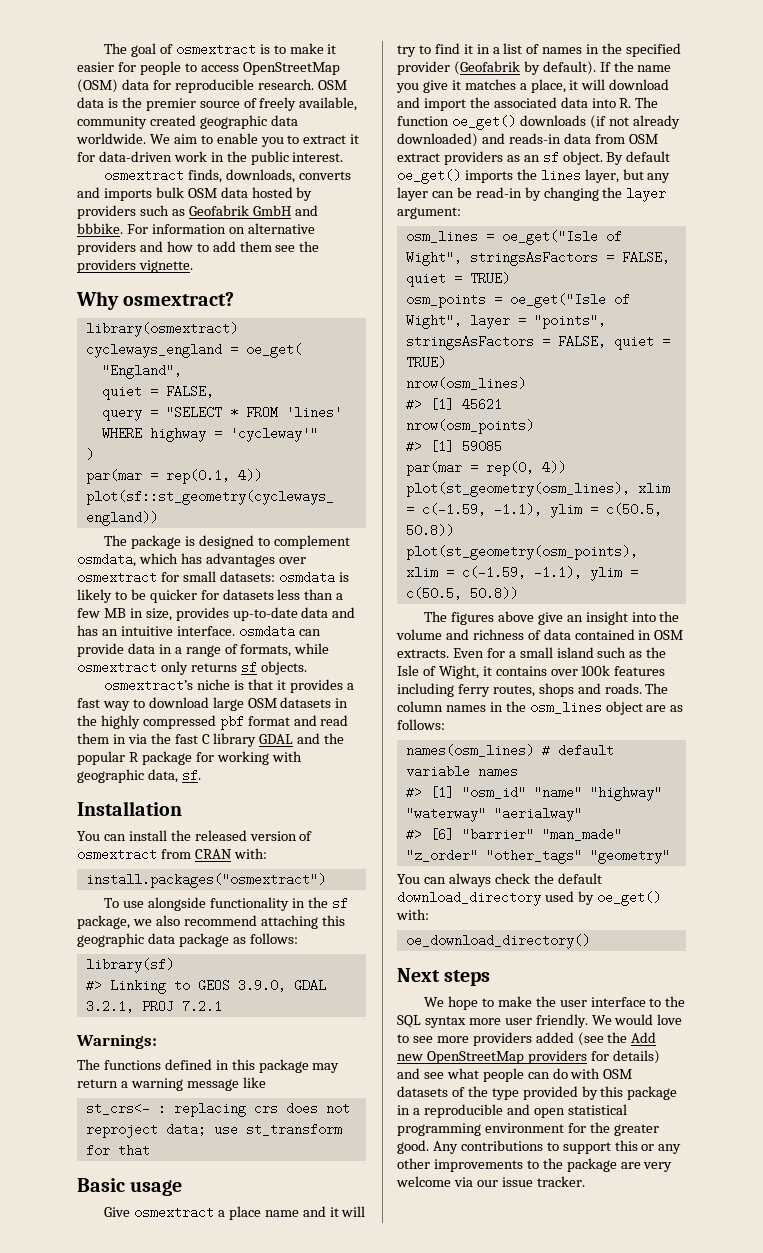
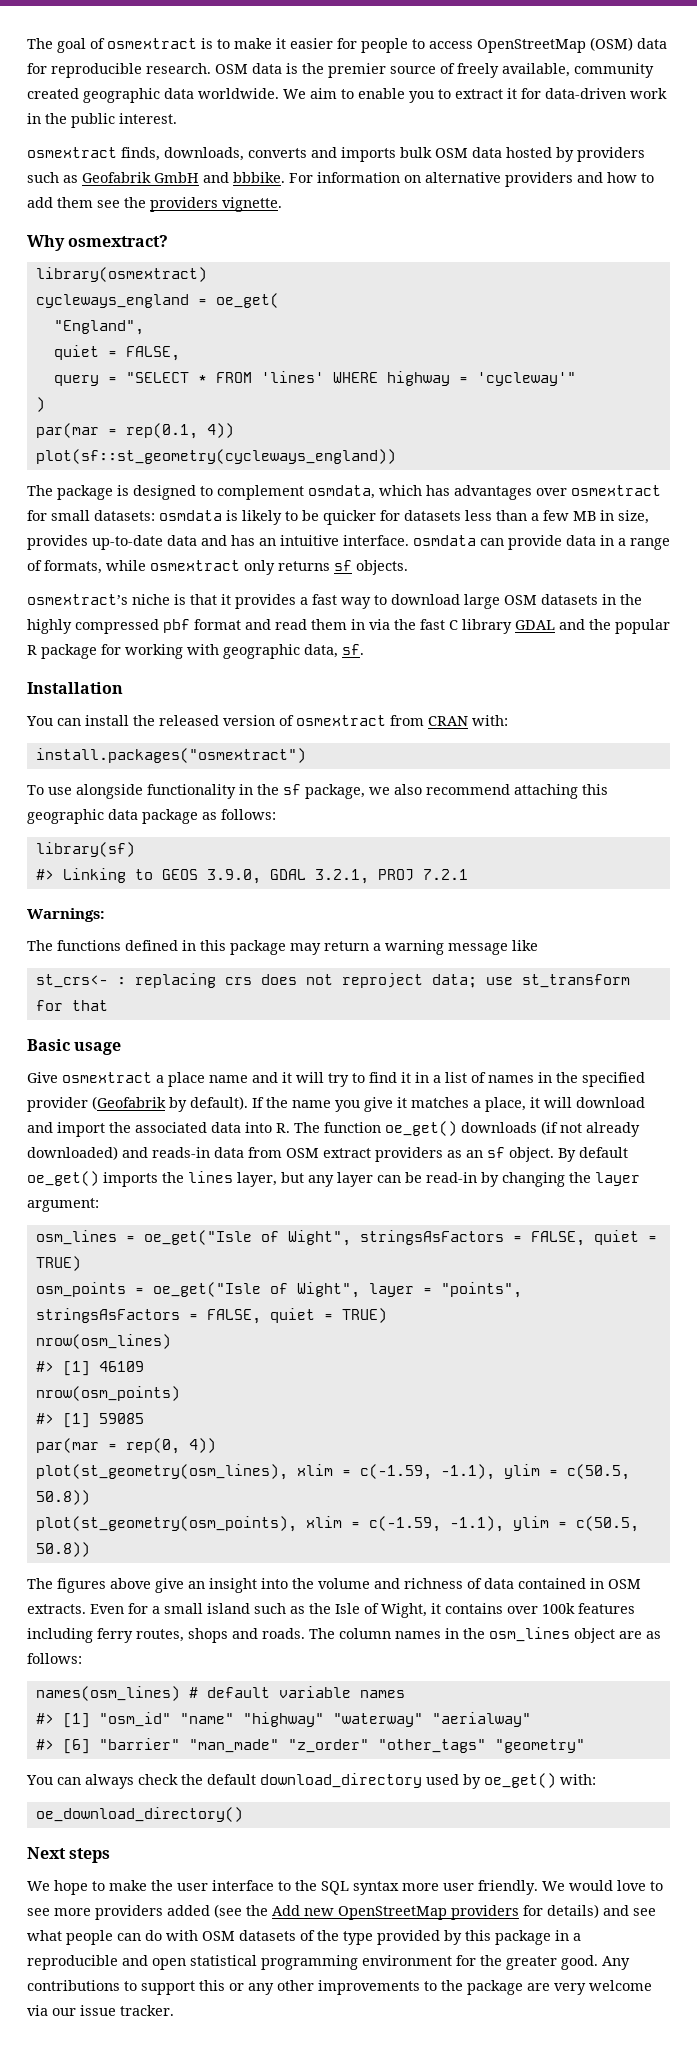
- #> [1] 45621
+ #> [1] 46109

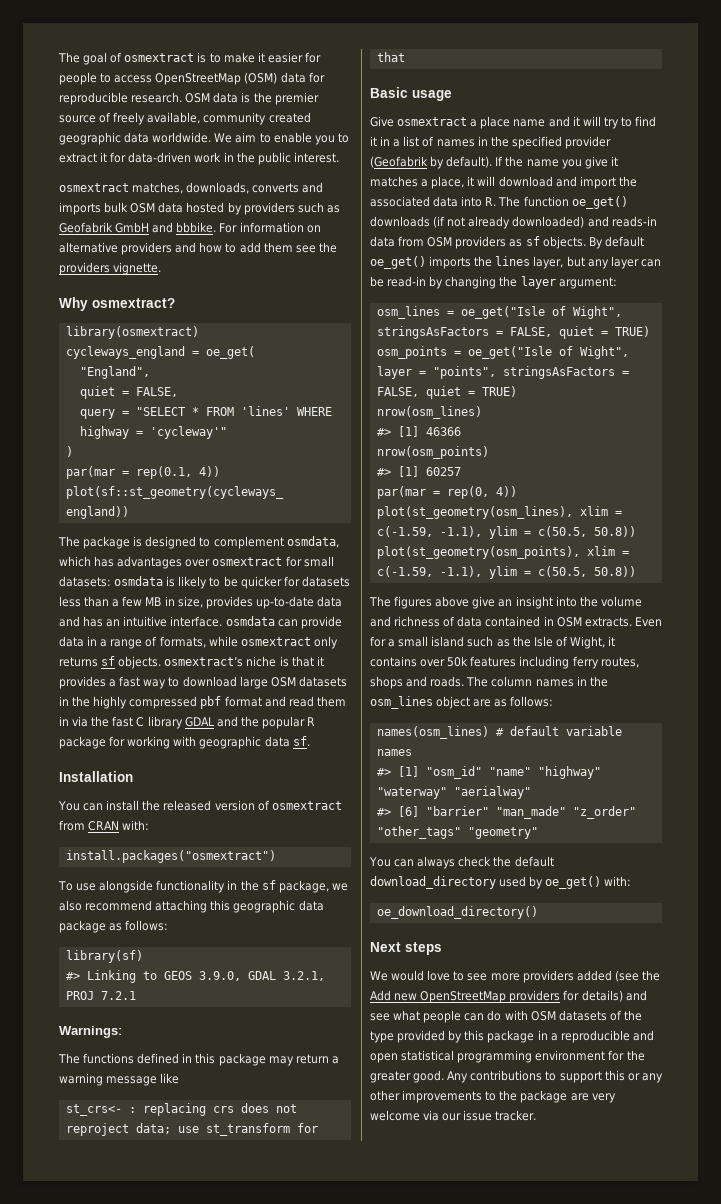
- osmextract finds, downloads, converts and imports bulk OSM data hosted by providers such as Geofabrik GmbH and bbbike.
+ osmextract matches, downloads, converts and imports bulk OSM data hosted by providers such as Geofabrik GmbH and bbbike.
- osmdata is likely to be quicker for datasets less than a few MB in size, provides up-to-date data and has an intuitive interface. osmdata can provide data in a range of formats, while osmextract only returns sf objects.
- osmextract’s niche is that it provides a fast way to download large OSM datasets in the highly compressed pbf format and read them in via the fast C library GDAL and the popular R package for working with geographic data, sf.
+ osmdata is likely to be quicker for datasets less than a few MB in size, provides up-to-date data and has an intuitive interface. osmdata can provide data in a range of formats, while osmextract only returns sf objects. osmextract’s niche is that it provides a fast way to download large OSM datasets in the highly compressed pbf format and read them in via the fast C library GDAL and the popular R package for working with geographic data sf.
- If the name you give it matches a place, it will download and import the associated data into R. The function oe_get() downloads (if not already downloaded) and reads-in data from OSM extract providers as an sf object.
+ If the name you give it matches a place, it will download and import the associated data into R. The function oe_get() downloads (if not already downloaded) and reads-in data from OSM providers as sf objects.
- #> [1] 46109
+ #> [1] 46366
- #> [1] 59085
+ #> [1] 60257
- Even for a small island such as the Isle of Wight, it contains over 100k features including ferry routes, shops and roads.
+ Even for a small island such as the Isle of Wight, it contains over 50k features including ferry routes, shops and roads.
- We hope to make the user interface to the SQL syntax more user friendly. We would love to see more providers added (see the Add new OpenStreetMap providers for details) and see what people can do with OSM datasets of the type provided by this package in a reproducible and open statistical programming environment for the greater good.
+ We would love to see more providers added (see the Add new OpenStreetMap providers for details) and see what people can do with OSM datasets of the type provided by this package in a reproducible and open statistical programming environment for the greater good.

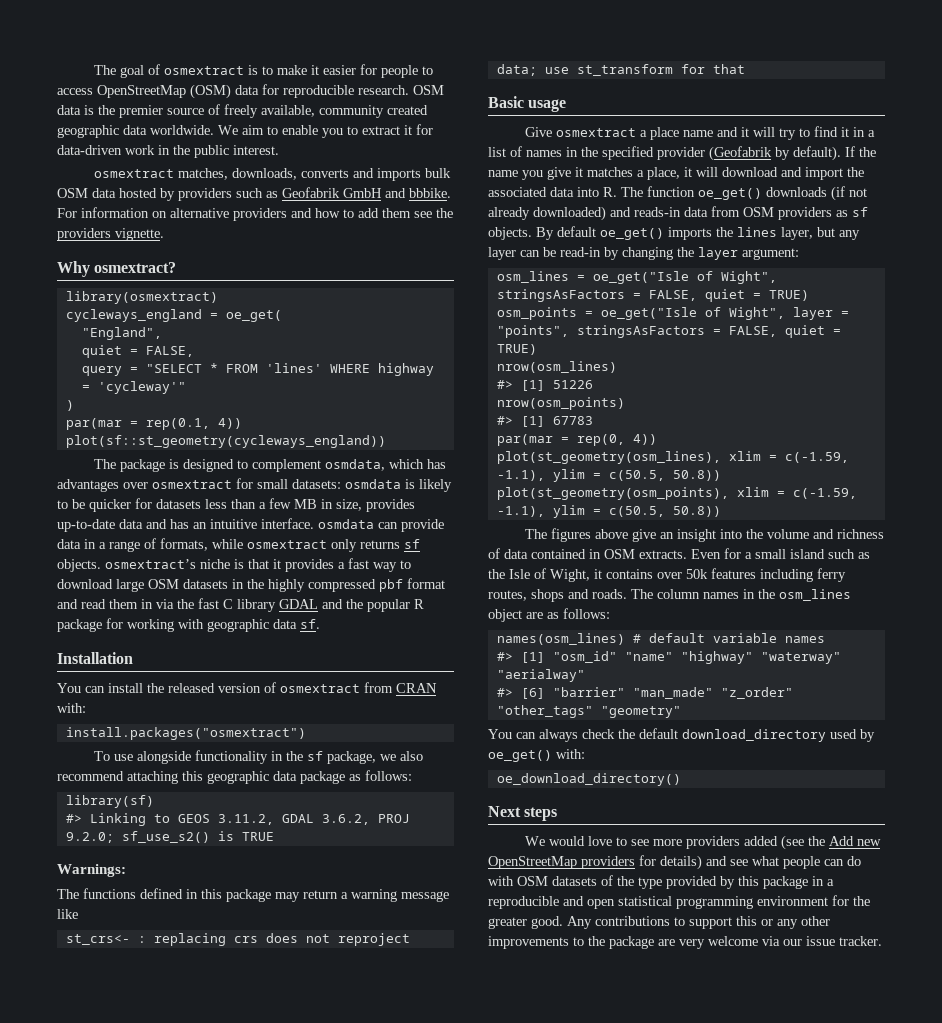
- #> Linking to GEOS 3.9.0, GDAL 3.2.1, PROJ 7.2.1
+ #> Linking to GEOS 3.11.2, GDAL 3.6.2, PROJ 9.2.0; sf_use_s2() is TRUE
- #> [1] 46366
+ #> [1] 51226
- #> [1] 60257
+ #> [1] 67783

